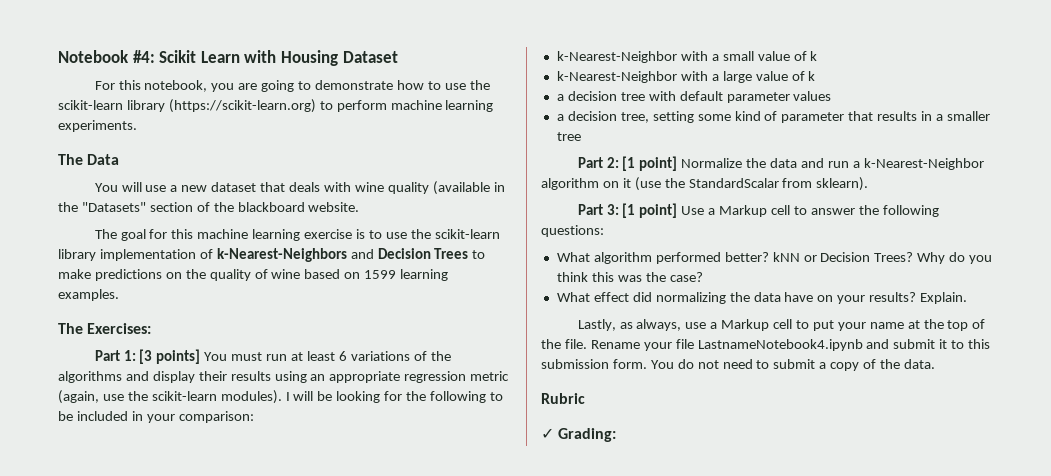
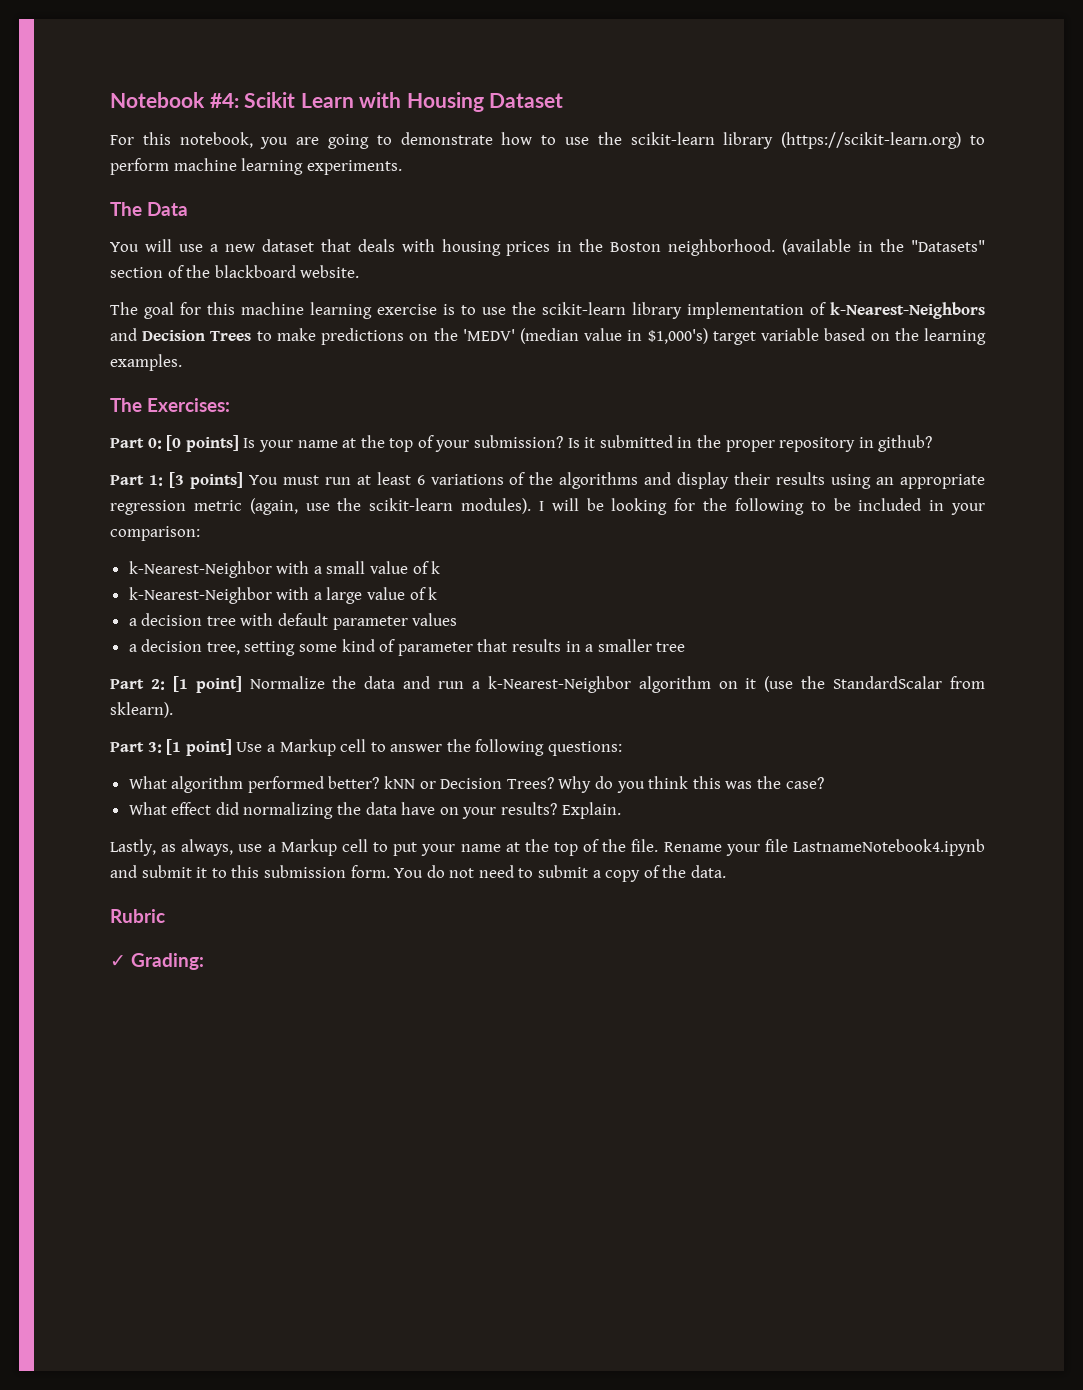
- You will use a new dataset that deals with wine quality (available in the "Datasets" section of the blackboard website.
+ You will use a new dataset that deals with housing prices in the Boston neighborhood. (available in the "Datasets" section of the blackboard website.
- The goal for this machine learning exercise is to use the scikit-learn library implementation of k-Nearest-Neighbors and Decision Trees to make predictions on the quality of wine based on 1599 learning examples.
+ The goal for this machine learning exercise is to use the scikit-learn library implementation of k-Nearest-Neighbors and Decision Trees to make predictions on the 'MEDV' (median value in $1,000's) target variable based on the learning examples.
+ Part 0: [0 points] Is your name at the top of your submission? Is it submitted in the proper repository in github?

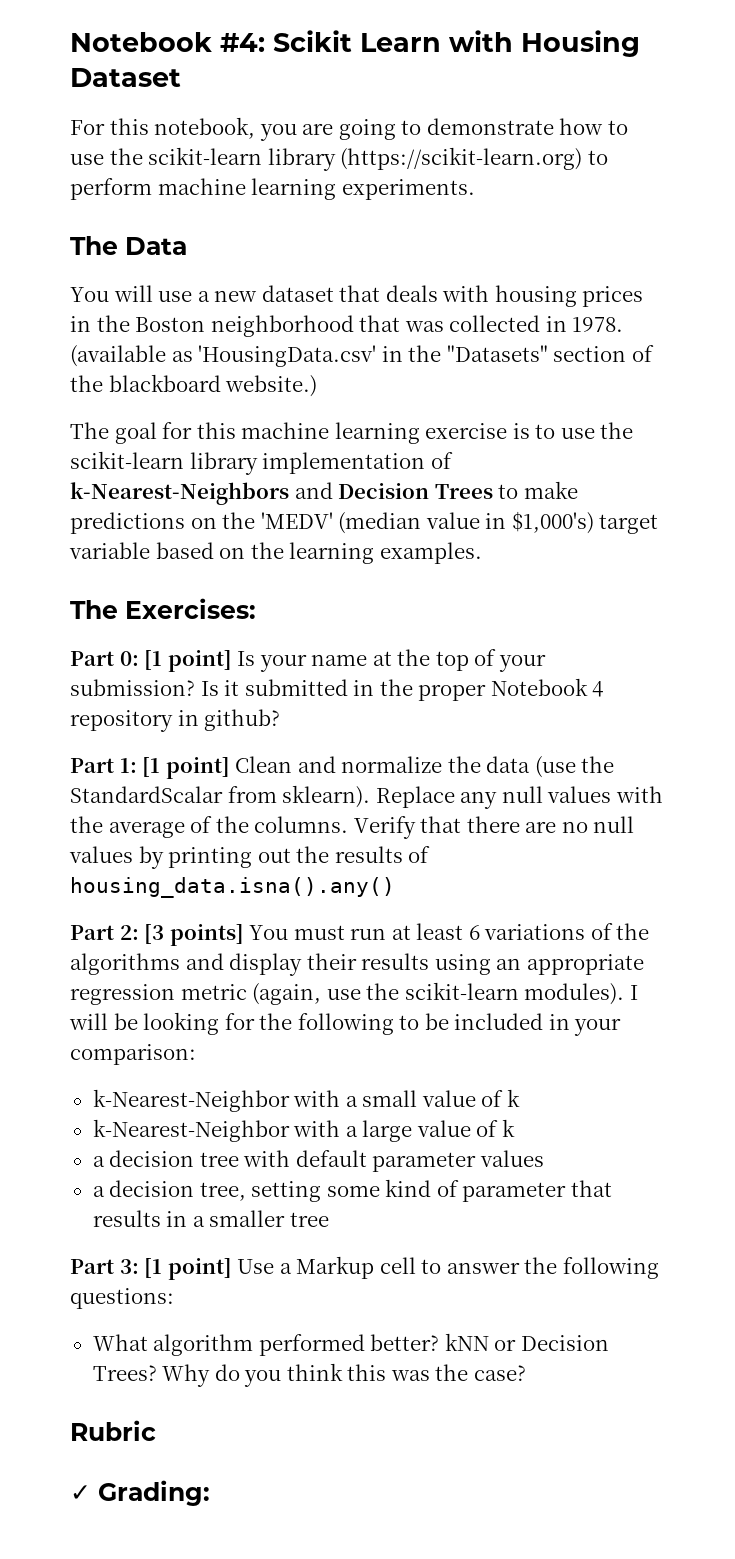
- You will use a new dataset that deals with housing prices in the Boston neighborhood. (available in the "Datasets" section of the blackboard website.
+ You will use a new dataset that deals with housing prices in the Boston neighborhood that was collected in 1978. (available as 'HousingData.csv' in the "Datasets" section of the blackboard website.)
- Part 0: [0 points] Is your name at the top of your submission?
+ Part 0: [1 point] Is your name at the top of your submission?
- Is it submitted in the proper repository in github?
+ Is it submitted in the proper Notebook 4 repository in github?
- Part 1: [3 points] You must run at least 6 variations of the algorithms and display their results using an appropriate regression metric (again, use the scikit-learn modules).
+ Part 1: [1 point] Clean and normalize the data (use the StandardScalar from sklearn). Replace any null values with the average of the columns. Verify that there are no null values by printing out the results of housing_data.isna().any()
+ Part 2: [3 points] You must run at least 6 variations of the algorithms and display their results using an appropriate regression metric (again, use the scikit-learn modules).
- Part 2: [1 point] Normalize the data and run a k-Nearest-Neighbor algorithm on it (use the StandardScalar from sklearn).
- What effect did normalizing the data have on your results? Explain.
- Lastly, as always, use a Markup cell to put your name at the top of the file. Rename your file LastnameNotebook4.ipynb and submit it to this submission form. You do not need to submit a copy of the data.

